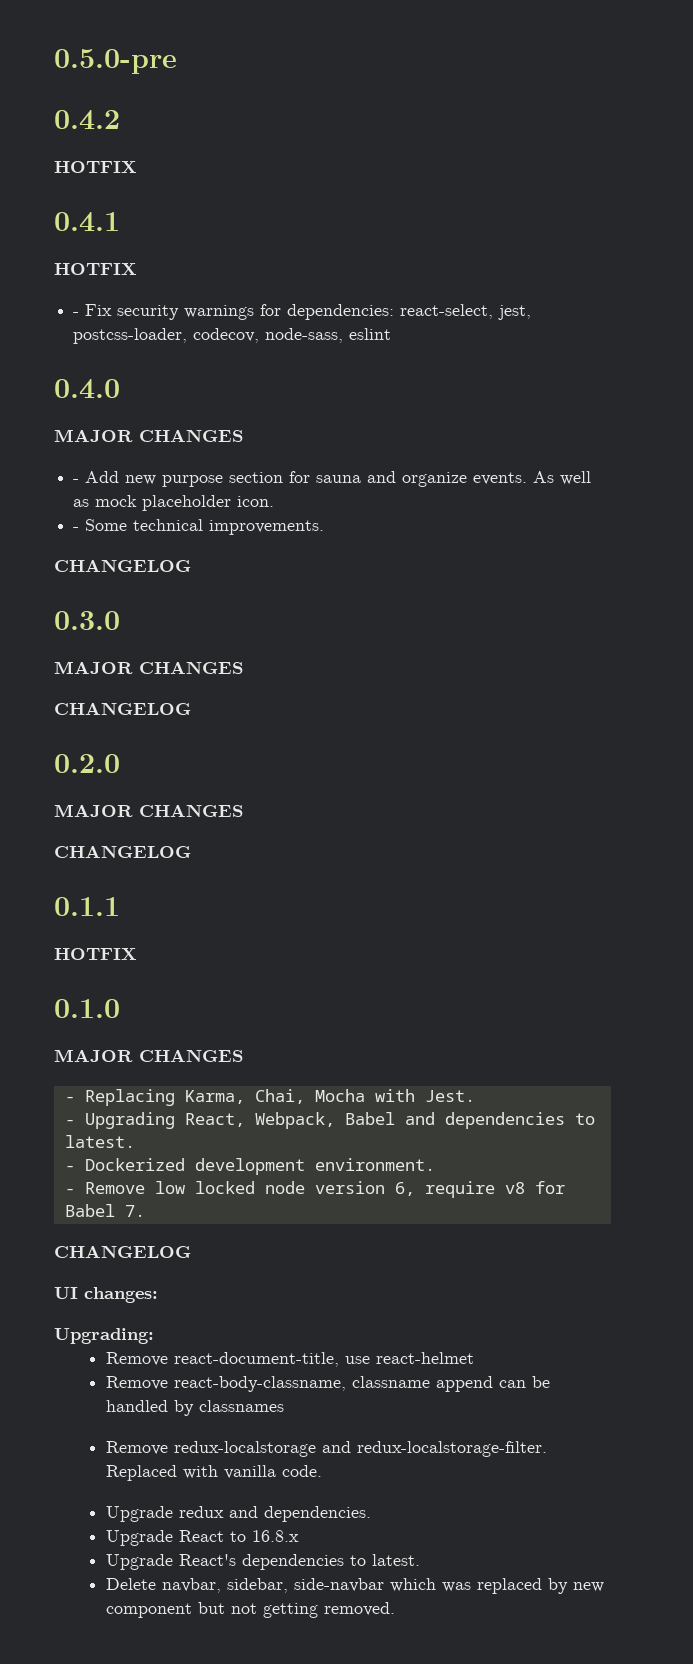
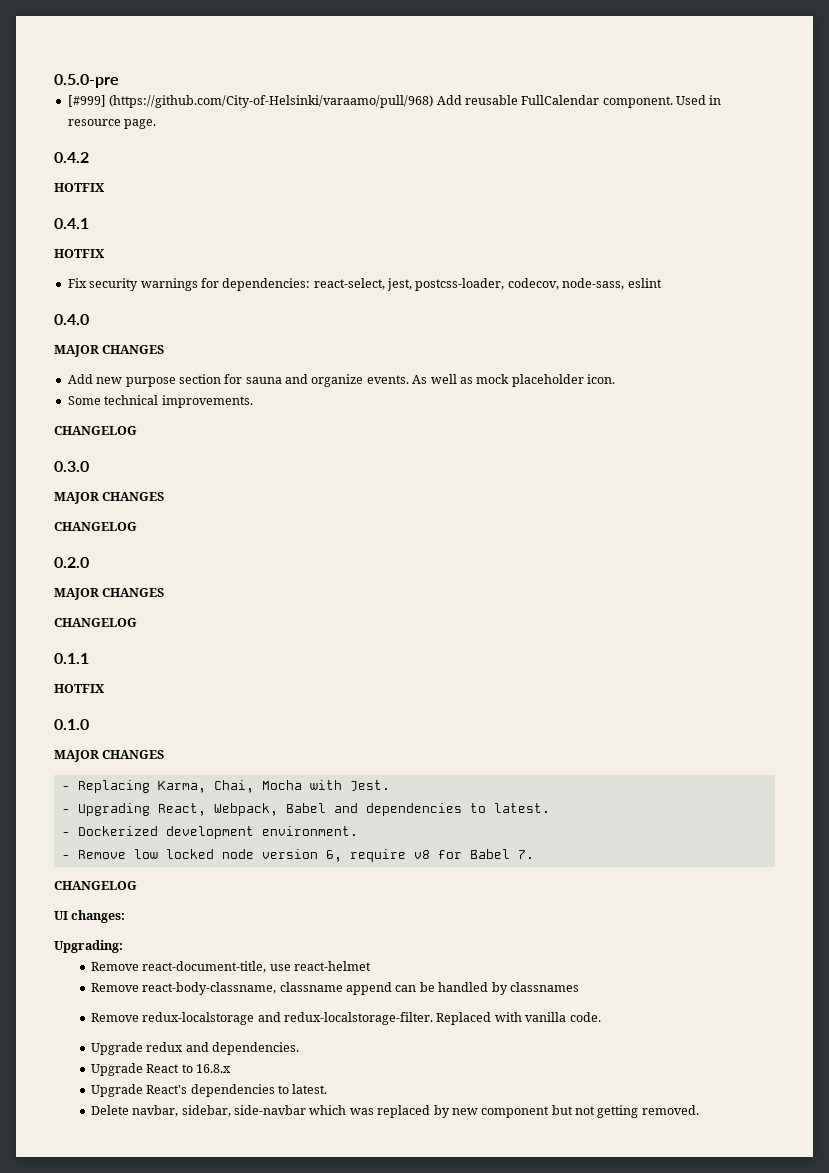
+ [#999] (https://github.com/City-of-Helsinki/varaamo/pull/968) Add reusable FullCalendar component. Used in resource page.
- - Fix security warnings for dependencies: react-select, jest, postcss-loader, codecov, node-sass, eslint
+ Fix security warnings for dependencies: react-select, jest, postcss-loader, codecov, node-sass, eslint
- - Add new purpose section for sauna and organize events.
+ Add new purpose section for sauna and organize events.
- - Some technical improvements.
+ Some technical improvements.

